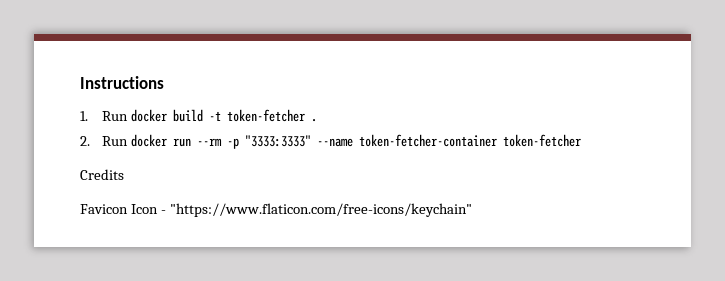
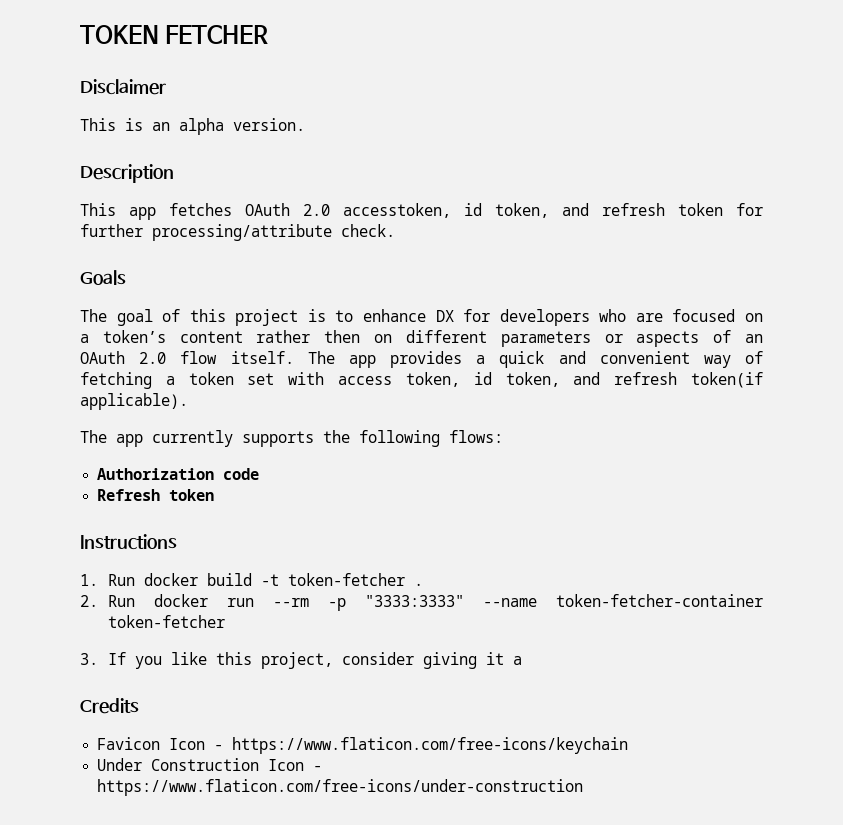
+ TOKEN FETCHER
+ Disclaimer
+ This is an alpha version.
+ Description
+ This app fetches OAuth 2.0 accesstoken, id token, and refresh token for further processing/attribute check.
+ Goals
+ The goal of this project is to enhance DX for developers who are focused on a token’s content rather then on different parameters or aspects of an OAuth 2.0 flow itself. The app provides a quick and convenient way of fetching a token set with access token, id token, and refresh token(if applicable).
+ The app currently supports the following flows:
+ Authorization code
+ Refresh token
+ 3. If you like this project, consider giving it a
  Credits
- Favicon Icon - "https://www.flaticon.com/free-icons/keychain"
+ Favicon Icon - https://www.flaticon.com/free-icons/keychain
+ Under Construction Icon - https://www.flaticon.com/free-icons/under-construction

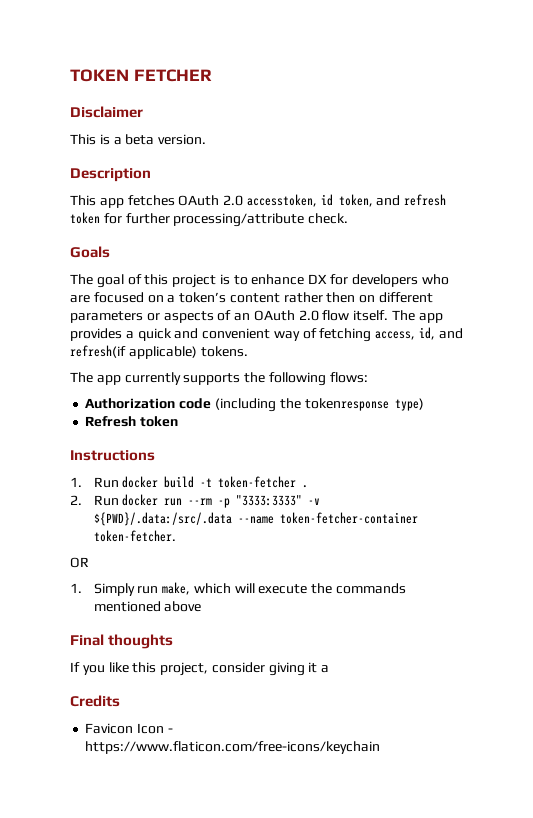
- This is an alpha version.
+ This is a beta version.
- The app provides a quick and convenient way of fetching a token set with access token, id token, and refresh token(if applicable).
+ The app provides a quick and convenient way of fetching access, id, and refresh(if applicable) tokens.
- Authorization code
+ Authorization code (including the tokenresponse type)
- 2. Run docker run --rm -p "3333:3333" --name token-fetcher-container token-fetcher
- 3. If you like this project, consider giving it a
+ 2. Run docker run --rm -p "3333:3333" -v ${PWD}/.data:/src/.data --name token-fetcher-container token-fetcher.
+ OR
+ 1. Simply run make, which will execute the commands mentioned above
+ Final thoughts
+ If you like this project, consider giving it a
- Under Construction Icon - https://www.flaticon.com/free-icons/under-construction

